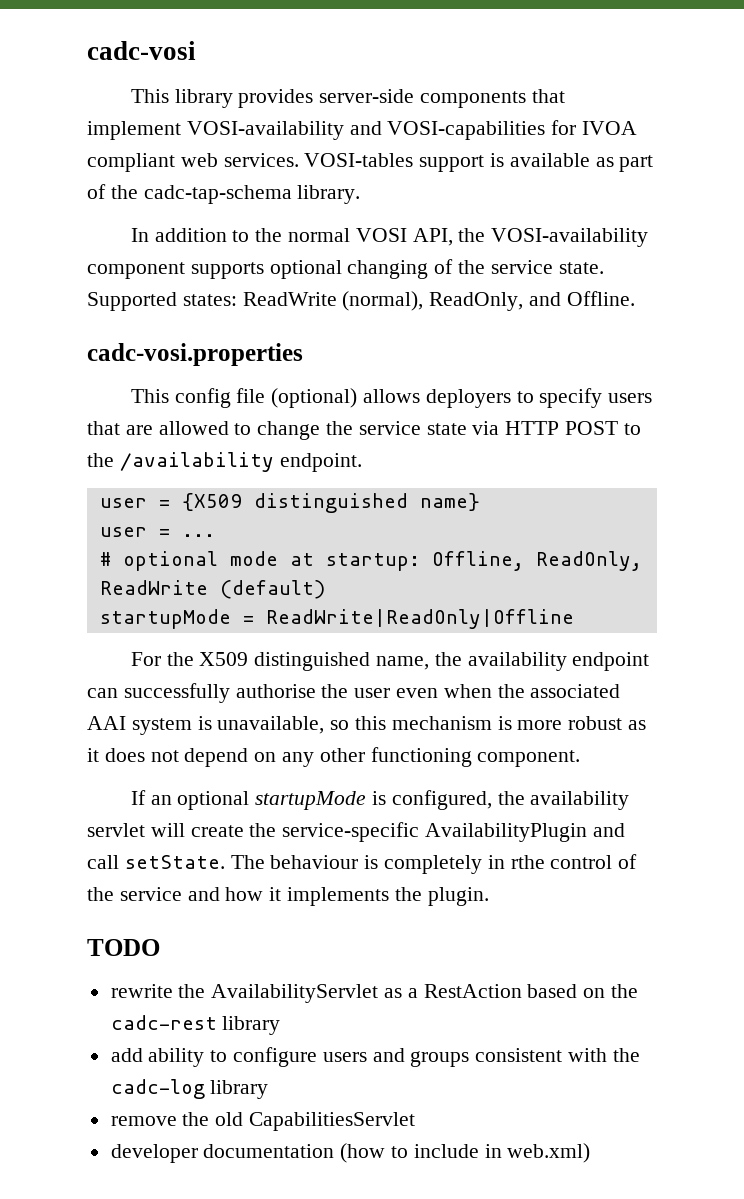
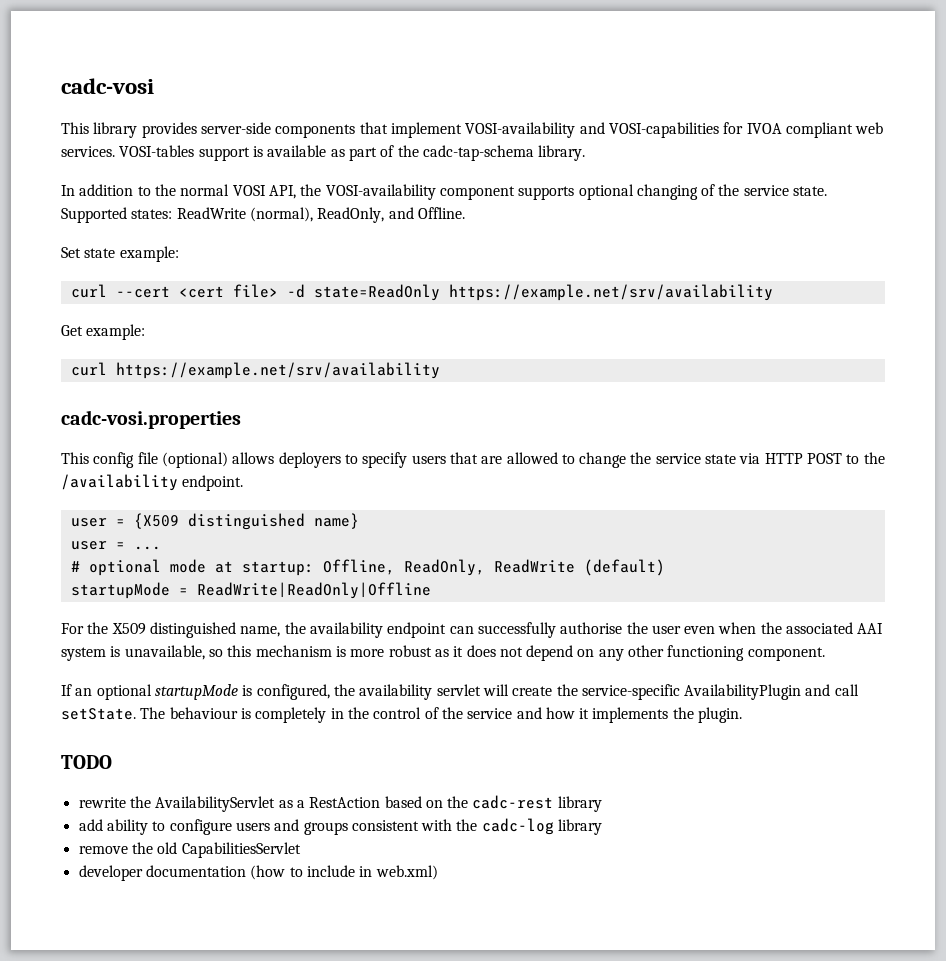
+ Set state example:
+ curl --cert <cert file> -d state=ReadOnly https://example.net/srv/availability
+ Get example:
+ curl https://example.net/srv/availability
- The behaviour is completely in rthe control of the service and how it implements the plugin.
+ The behaviour is completely in the control of the service and how it implements the plugin.

